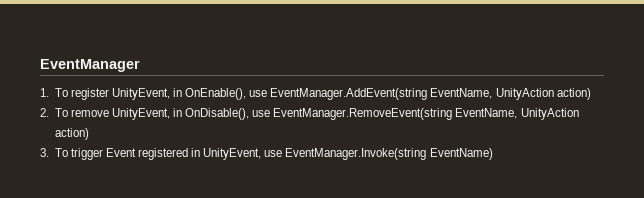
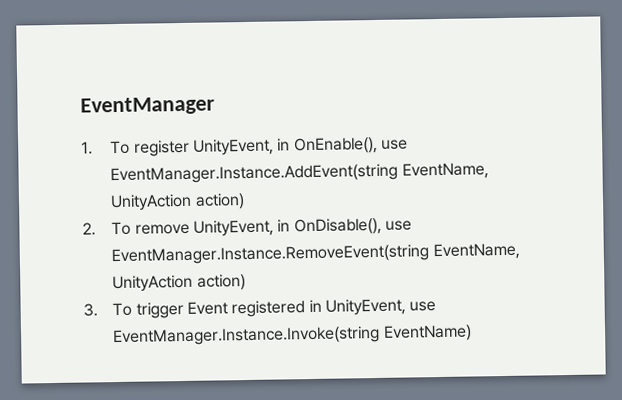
- 1. To register UnityEvent, in OnEnable(), use EventManager.AddEvent(string EventName, UnityAction action)
+ 1. To register UnityEvent, in OnEnable(), use EventManager.Instance.AddEvent(string EventName, UnityAction action)
- 2. To remove UnityEvent, in OnDisable(), use EventManager.RemoveEvent(string EventName, UnityAction action)
+ 2. To remove UnityEvent, in OnDisable(), use EventManager.Instance.RemoveEvent(string EventName, UnityAction action)
- 3. To trigger Event registered in UnityEvent, use EventManager.Invoke(string EventName)
+ 3. To trigger Event registered in UnityEvent, use EventManager.Instance.Invoke(string EventName)

